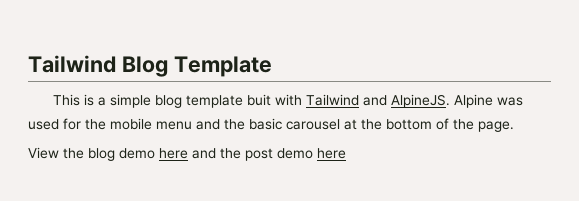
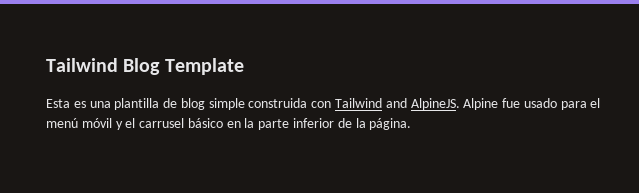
- This is a simple blog template buit with Tailwind and AlpineJS. Alpine was used for the mobile menu and the basic carousel at the bottom of the page.
- View the blog demo here and the post demo here
+ Esta es una plantilla de blog simple construida con Tailwind and AlpineJS. Alpine fue usado para el menú móvil y el carrusel básico en la parte inferior de la página.

